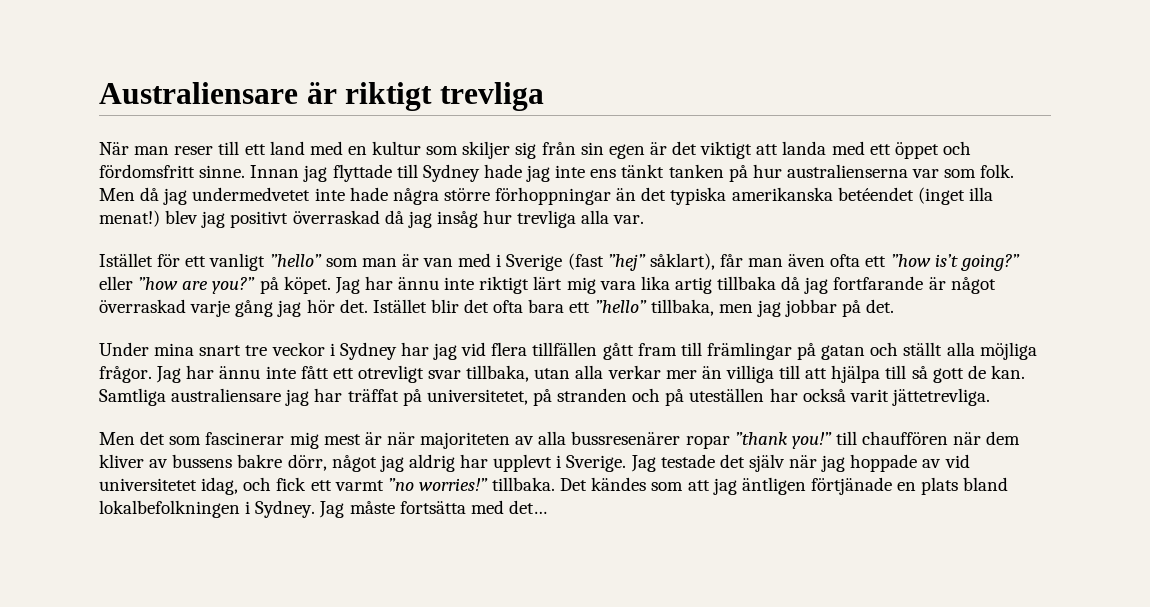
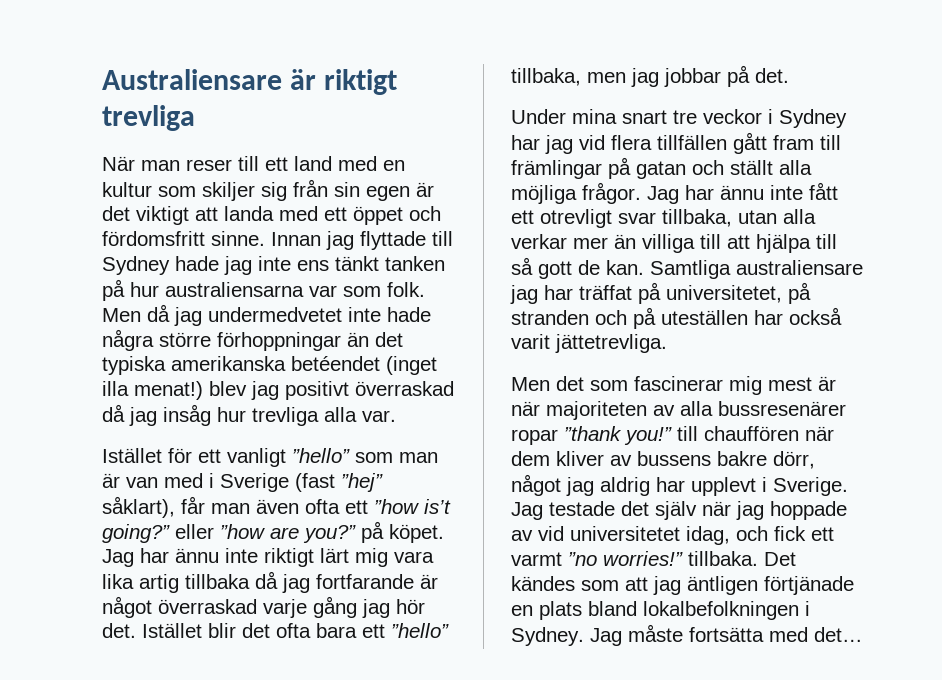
- Innan jag flyttade till Sydney hade jag inte ens tänkt tanken på hur australienserna var som folk.
+ Innan jag flyttade till Sydney hade jag inte ens tänkt tanken på hur australiensarna var som folk.

